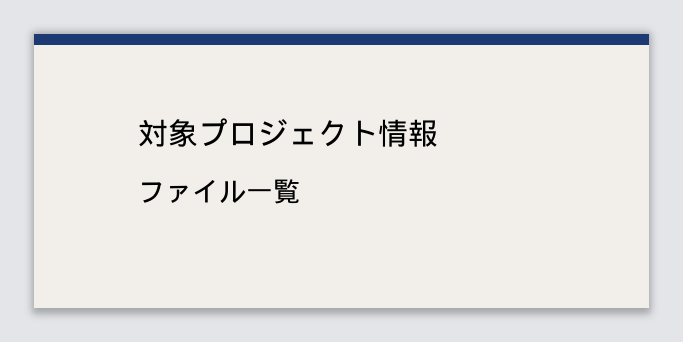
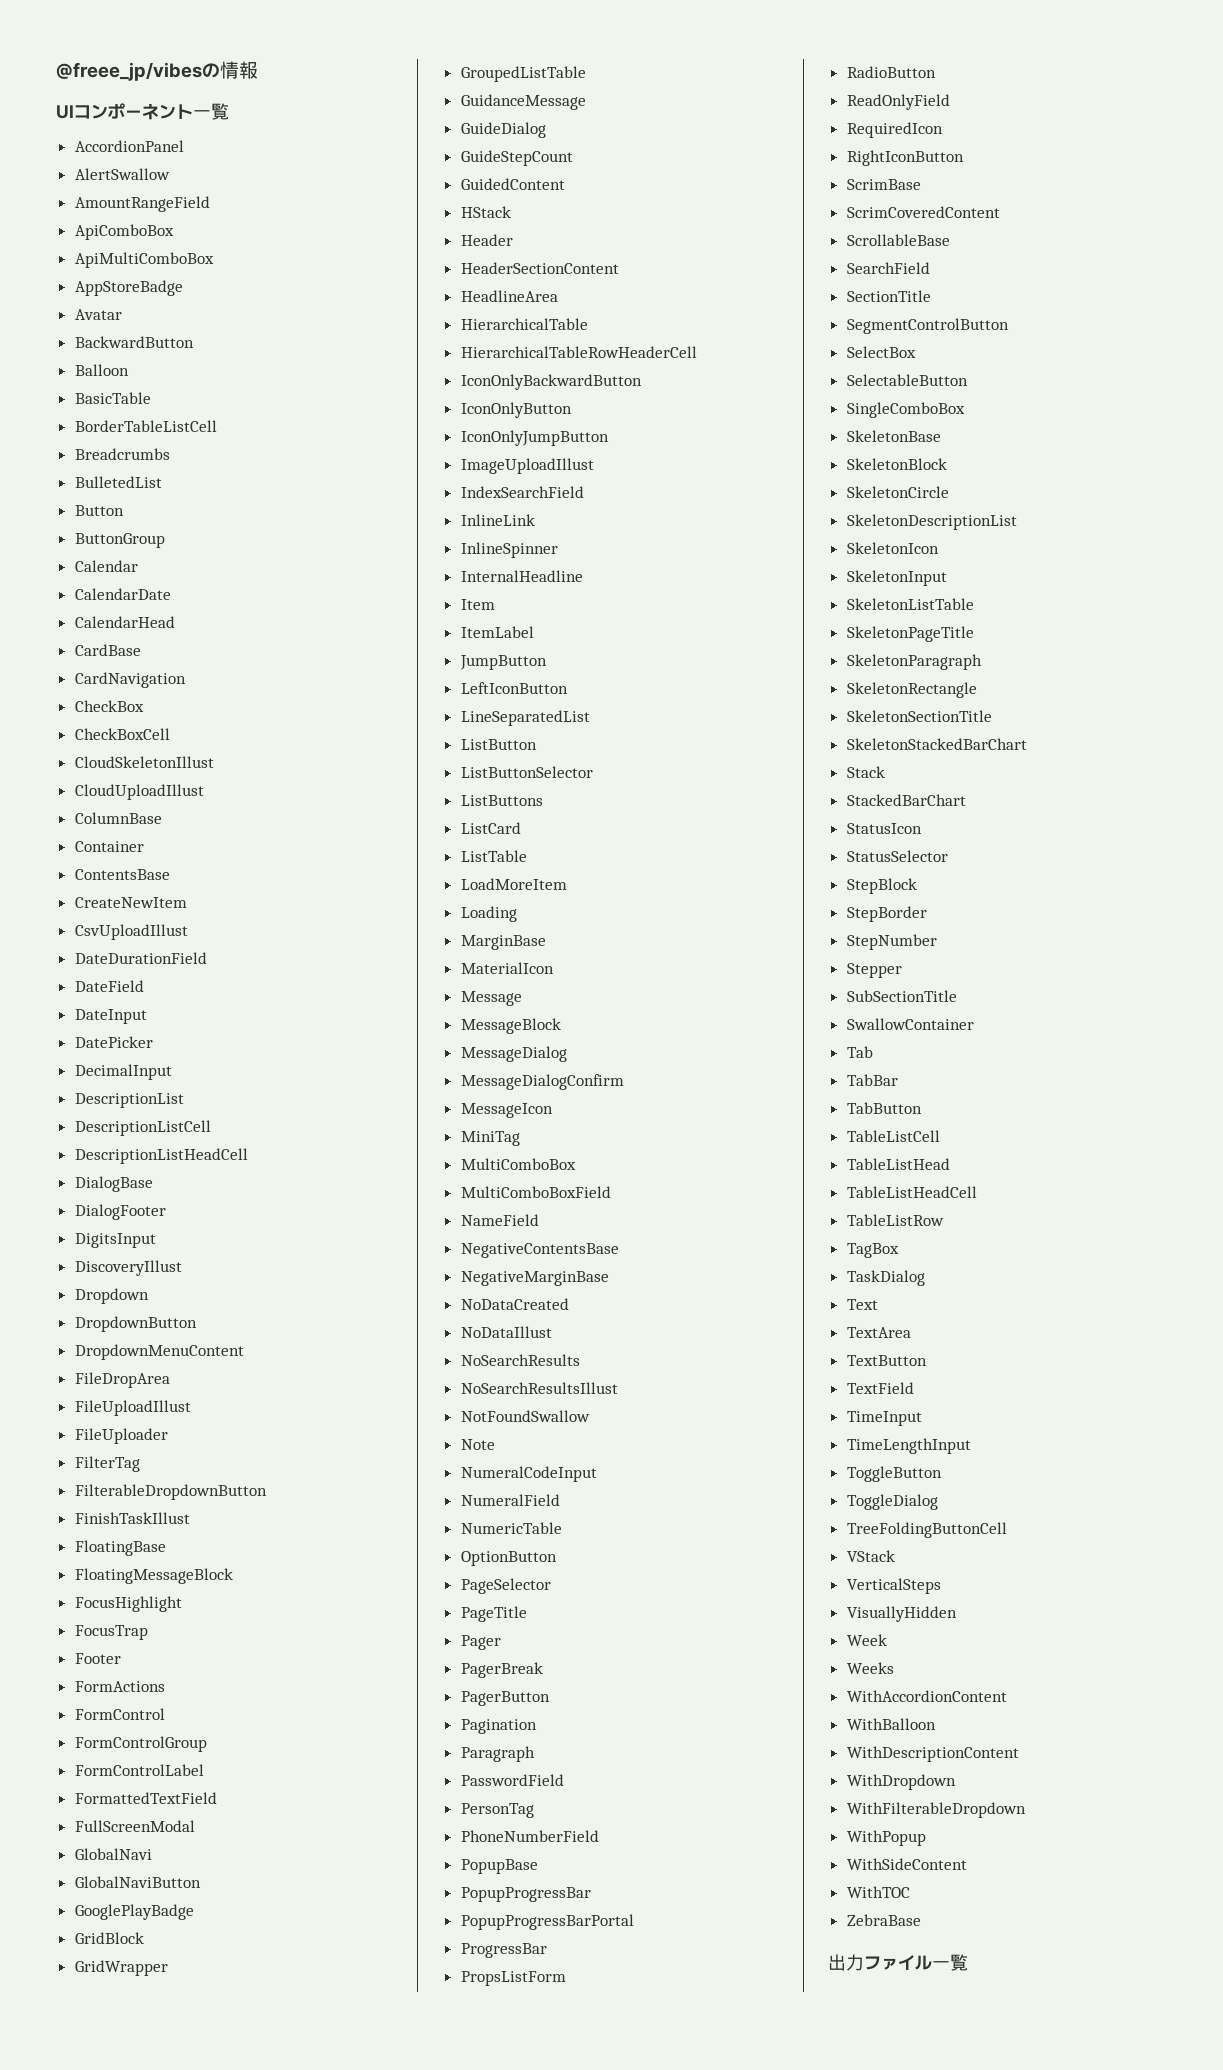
- 対象プロジェクト情報
- ファイル一覧
+ @freee_jp/vibesの情報
+ UIコンポーネント一覧
+ AccordionPanel
+ AlertSwallow
+ AmountRangeField
+ ApiComboBox
+ ApiMultiComboBox
+ AppStoreBadge
+ Avatar
+ BackwardButton
+ Balloon
+ BasicTable
+ BorderTableListCell
+ Breadcrumbs
+ BulletedList
+ Button
+ ButtonGroup
+ Calendar
+ CalendarDate
+ CalendarHead
+ CardBase
+ CardNavigation
+ CheckBox
+ CheckBoxCell
+ CloudSkeletonIllust
+ CloudUploadIllust
+ ColumnBase
+ Container
+ ContentsBase
+ CreateNewItem
+ CsvUploadIllust
+ DateDurationField
+ DateField
+ DateInput
+ DatePicker
+ DecimalInput
+ DescriptionList
+ DescriptionListCell
+ DescriptionListHeadCell
+ DialogBase
+ DialogFooter
+ DigitsInput
+ DiscoveryIllust
+ Dropdown
+ DropdownButton
+ DropdownMenuContent
+ FileDropArea
+ FileUploadIllust
+ FileUploader
+ FilterTag
+ FilterableDropdownButton
+ FinishTaskIllust
+ FloatingBase
+ FloatingMessageBlock
+ FocusHighlight
+ FocusTrap
+ Footer
+ FormActions
+ FormControl
+ FormControlGroup
+ FormControlLabel
+ FormattedTextField
+ FullScreenModal
+ GlobalNavi
+ GlobalNaviButton
+ GooglePlayBadge
+ GridBlock
+ GridWrapper
+ GroupedListTable
+ GuidanceMessage
+ GuideDialog
+ GuideStepCount
+ GuidedContent
+ HStack
+ Header
+ HeaderSectionContent
+ HeadlineArea
+ HierarchicalTable
+ HierarchicalTableRowHeaderCell
+ IconOnlyBackwardButton
+ IconOnlyButton
+ IconOnlyJumpButton
+ ImageUploadIllust
+ IndexSearchField
+ InlineLink
+ InlineSpinner
+ InternalHeadline
+ Item
+ ItemLabel
+ JumpButton
+ LeftIconButton
+ LineSeparatedList
+ ListButton
+ ListButtonSelector
+ ListButtons
+ ListCard
+ ListTable
+ LoadMoreItem
+ Loading
+ MarginBase
+ MaterialIcon
+ Message
+ MessageBlock
+ MessageDialog
+ MessageDialogConfirm
+ MessageIcon
+ MiniTag
+ MultiComboBox
+ MultiComboBoxField
+ NameField
+ NegativeContentsBase
+ NegativeMarginBase
+ NoDataCreated
+ NoDataIllust
+ NoSearchResults
+ NoSearchResultsIllust
+ NotFoundSwallow
+ Note
+ NumeralCodeInput
+ NumeralField
+ NumericTable
+ OptionButton
+ PageSelector
+ PageTitle
+ Pager
+ PagerBreak
+ PagerButton
+ Pagination
+ Paragraph
+ PasswordField
+ PersonTag
+ PhoneNumberField
+ PopupBase
+ PopupProgressBar
+ PopupProgressBarPortal
+ ProgressBar
+ PropsListForm
+ RadioButton
+ ReadOnlyField
+ RequiredIcon
+ RightIconButton
+ ScrimBase
+ ScrimCoveredContent
+ ScrollableBase
+ SearchField
+ SectionTitle
+ SegmentControlButton
+ SelectBox
+ SelectableButton
+ SingleComboBox
+ SkeletonBase
+ SkeletonBlock
+ SkeletonCircle
+ SkeletonDescriptionList
+ SkeletonIcon
+ SkeletonInput
+ SkeletonListTable
+ SkeletonPageTitle
+ SkeletonParagraph
+ SkeletonRectangle
+ SkeletonSectionTitle
+ SkeletonStackedBarChart
+ Stack
+ StackedBarChart
+ StatusIcon
+ StatusSelector
+ StepBlock
+ StepBorder
+ StepNumber
+ Stepper
+ SubSectionTitle
+ SwallowContainer
+ Tab
+ TabBar
+ TabButton
+ TableListCell
+ TableListHead
+ TableListHeadCell
+ TableListRow
+ TagBox
+ TaskDialog
+ Text
+ TextArea
+ TextButton
+ TextField
+ TimeInput
+ TimeLengthInput
+ ToggleButton
+ ToggleDialog
+ TreeFoldingButtonCell
+ VStack
+ VerticalSteps
+ VisuallyHidden
+ Week
+ Weeks
+ WithAccordionContent
+ WithBalloon
+ WithDescriptionContent
+ WithDropdown
+ WithFilterableDropdown
+ WithPopup
+ WithSideContent
+ WithTOC
+ ZebraBase
+ 出力ファイル一覧

